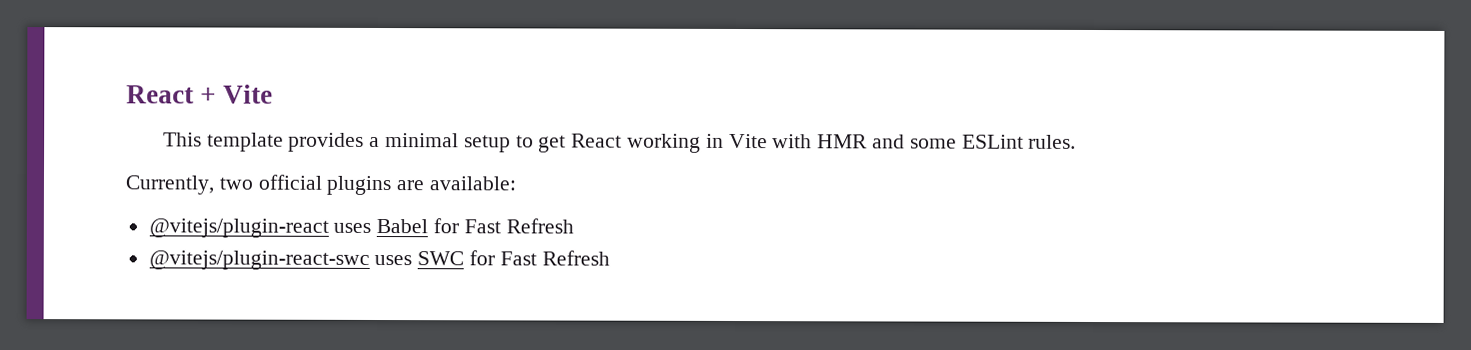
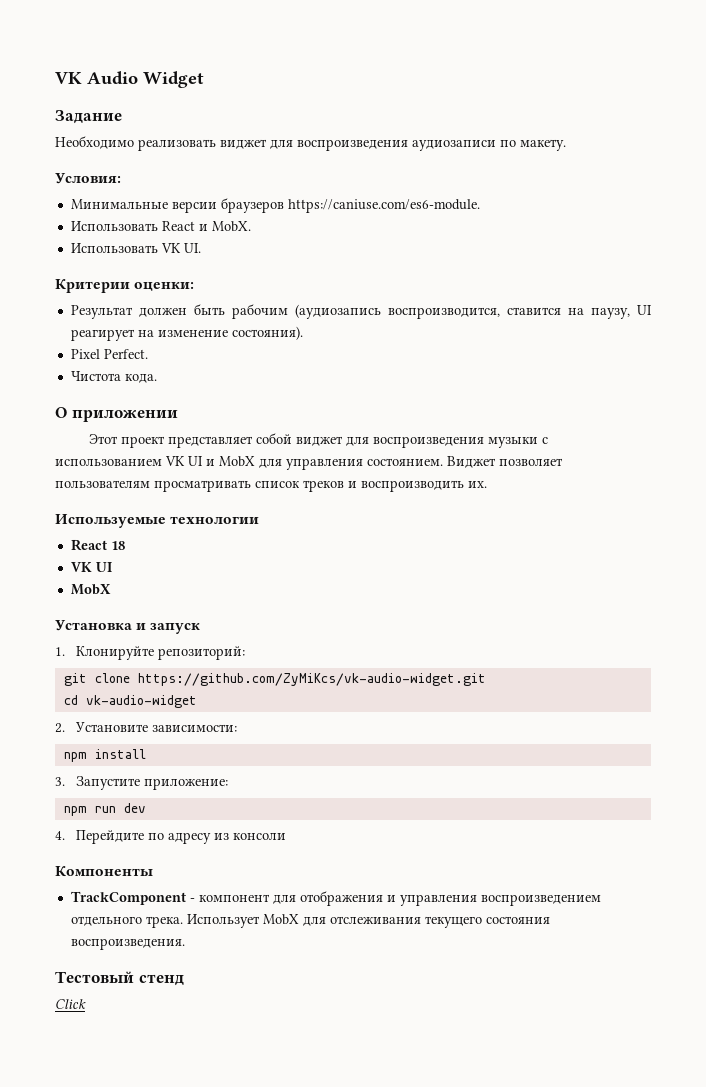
- React + Vite
- This template provides a minimal setup to get React working in Vite with HMR and some ESLint rules.
- Currently, two official plugins are available:
- @vitejs/plugin-react uses Babel for Fast Refresh
- @vitejs/plugin-react-swc uses SWC for Fast Refresh
+ VK Audio Widget
+ Задание
+ Необходимо реализовать виджет для воспроизведения аудиозаписи по макету.
+ Условия:
+ Минимальные версии браузеров https://caniuse.com/es6-module.
+ Использовать React и MobX.
+ Использовать VK UI.
+ Критерии оценки:
+ Результат должен быть рабочим (аудиозапись воспроизводится, ставится на паузу, UI реагирует на изменение состояния).
+ Pixel Perfect.
+ Чистота кода.
+ О приложении
+ Этот проект представляет собой виджет для воспроизведения музыки с использованием VK UI и MobX для управления состоянием. Виджет позволяет пользователям просматривать список треков и воспроизводить их.
+ Используемые технологии
+ React 18
+ VK UI
+ MobX
+ Установка и запуск
+ 1. Клонируйте репозиторий:
+ git clone https://github.com/ZyMiKcs/vk-audio-widget.git
+ cd vk-audio-widget
+ 2. Установите зависимости:
+ npm install
+ 3. Запустите приложение:
+ npm run dev
+ 4. Перейдите по адресу из консоли
+ Компоненты
+ TrackComponent - компонент для отображения и управления воспроизведением отдельного трека. Использует MobX для отслеживания текущего состояния воспроизведения.
+ Тестовый стенд
+ Click

